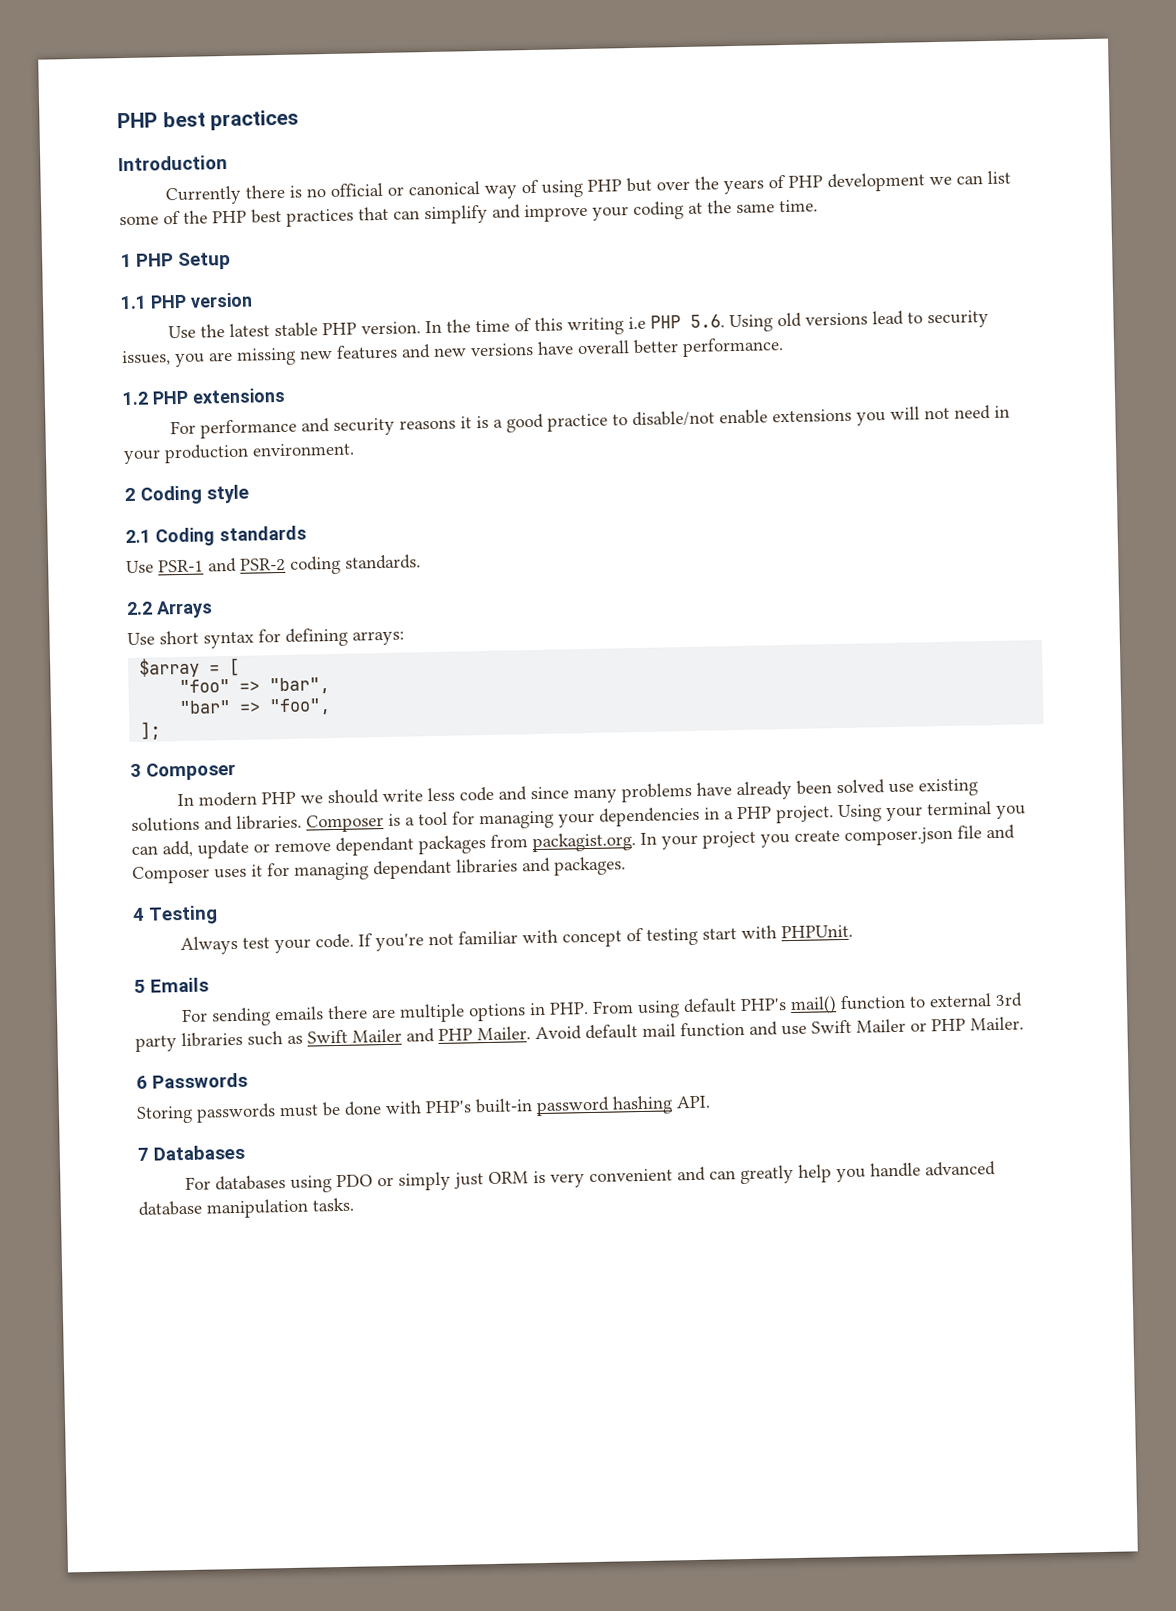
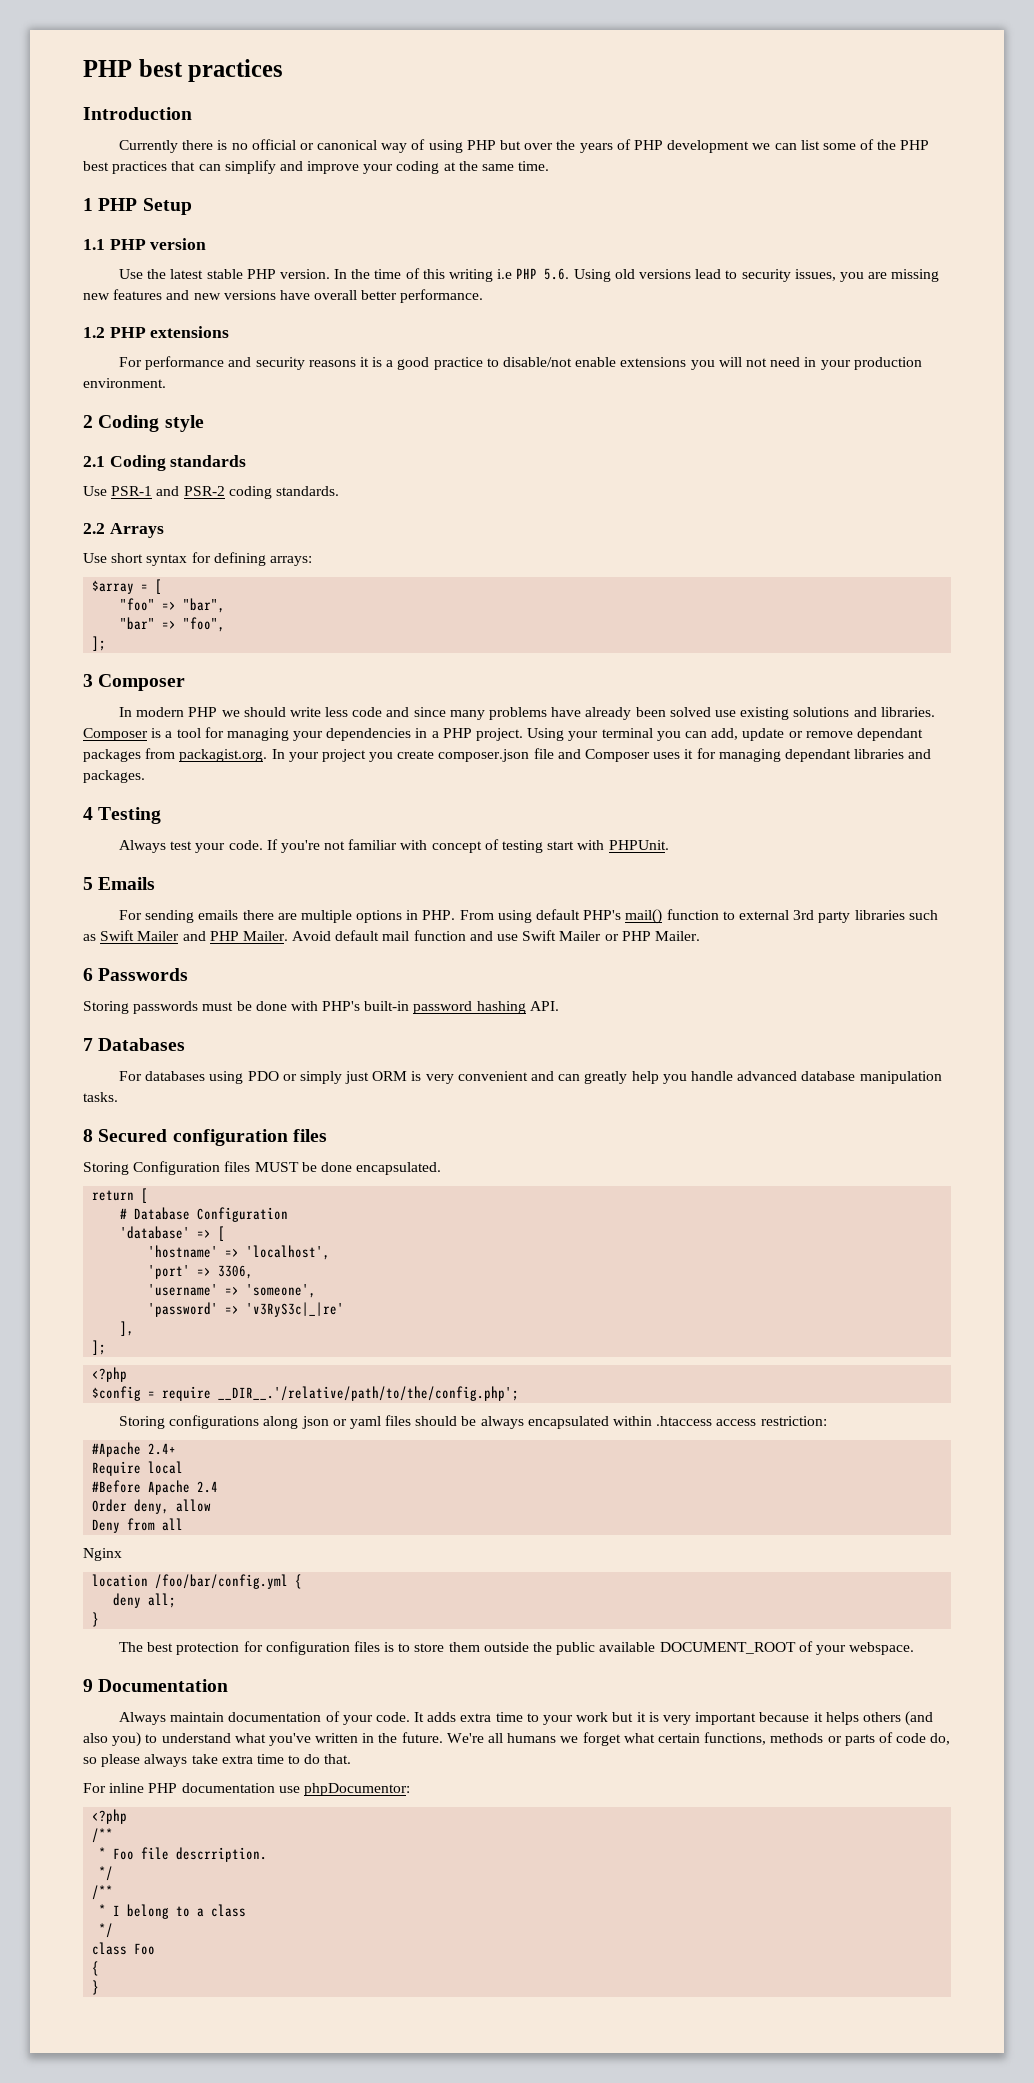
+ 8 Secured configuration files
+ Storing Configuration files MUST be done encapsulated.
+ return [
+ # Database Configuration
+ 'database' => [
+ 'hostname' => 'localhost',
+ 'port' => 3306,
+ 'username' => 'someone',
+ 'password' => 'v3RyS3c|_|re'
+ ],
+ ];
+ <?php
+ $config = require __DIR__.'/relative/path/to/the/config.php';
+ Storing configurations along json or yaml files should be always encapsulated within .htaccess access restriction:
+ #Apache 2.4+
+ Require local
+ #Before Apache 2.4
+ Order deny, allow
+ Deny from all
+ Nginx
+ location /foo/bar/config.yml {
+ deny all;
+ }
+ The best protection for configuration files is to store them outside the public available DOCUMENT_ROOT of your webspace.
+ 9 Documentation
+ Always maintain documentation of your code. It adds extra time to your work but it is very important because it helps others (and also you) to understand what you've written in the future. We're all humans we forget what certain functions, methods or parts of code do, so please always take extra time to do that.
+ For inline PHP documentation use phpDocumentor:
+ <?php
+ /**
+ * Foo file descrription.
+ */
+ /**
+ * I belong to a class
+ */
+ class Foo
+ {
+ }

